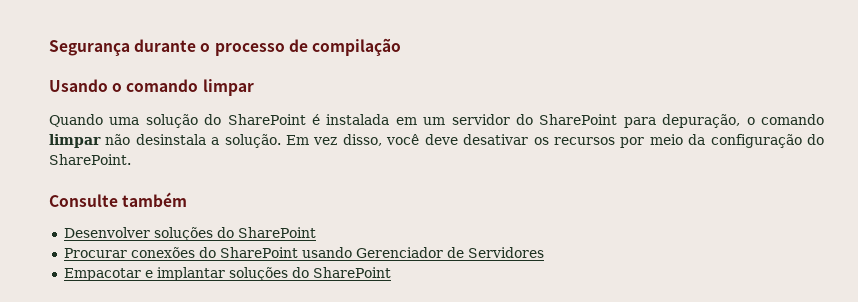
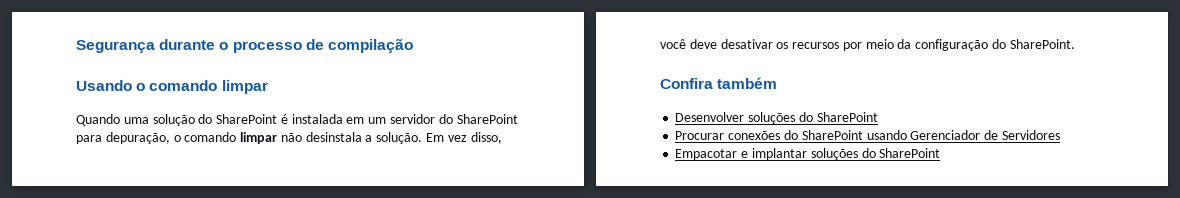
- Consulte também
+ Confira também

